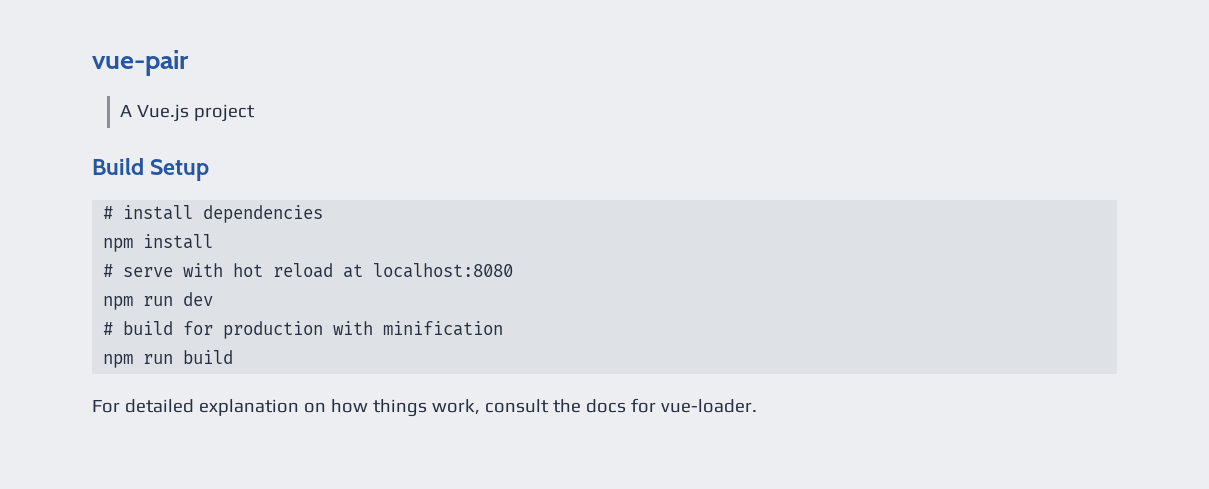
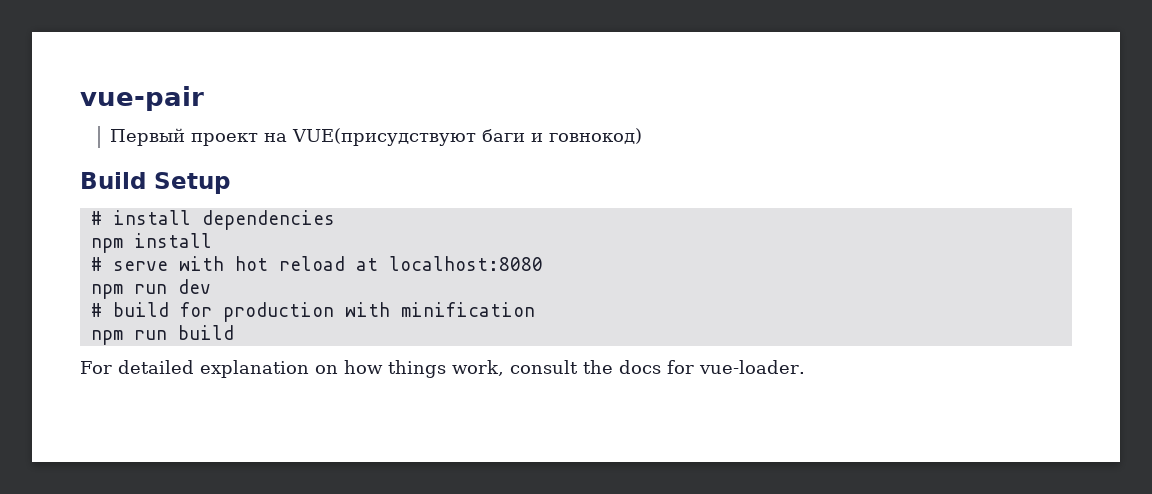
- A Vue.js project
+ Первый проект на VUE(присудствуют баги и говнокод)

